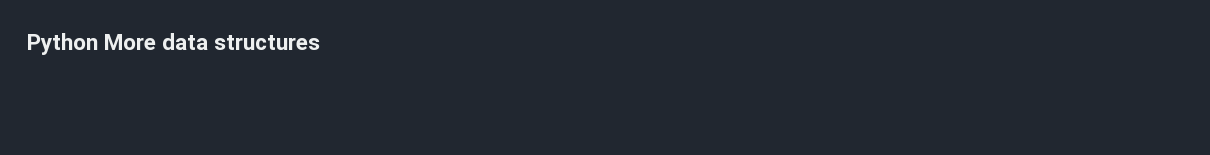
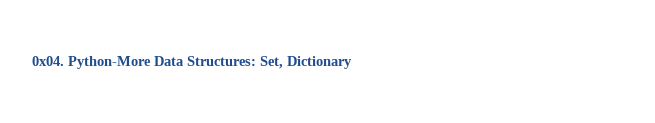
- Python More data structures
+ 0x04. Python-More Data Structures: Set, Dictionary

